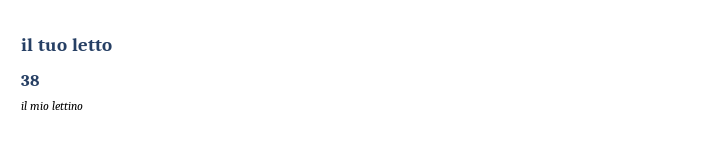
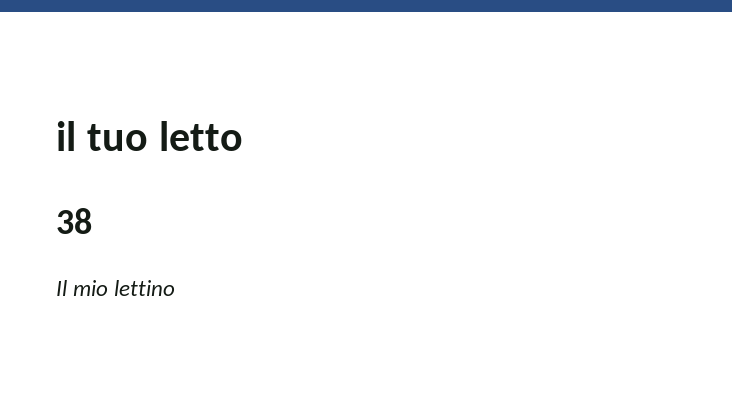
- il mio lettino
+ Il mio lettino

